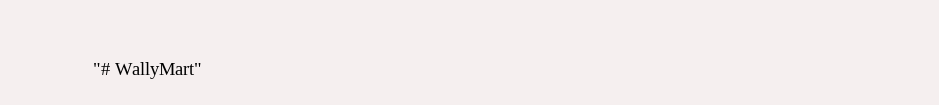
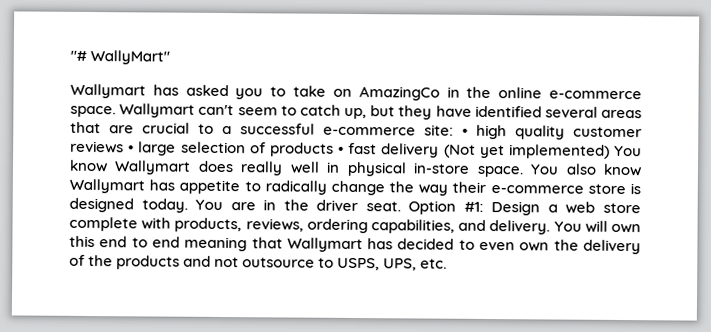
+ Wallymart has asked you to take on AmazingCo in the online e-commerce space. Wallymart can't seem to catch up, but they have identified several areas that are crucial to a successful e-commerce site: • high quality customer reviews • large selection of products • fast delivery (Not yet implemented) You know Wallymart does really well in physical in-store space. You also know Wallymart has appetite to radically change the way their e-commerce store is designed today. You are in the driver seat. Option #1: Design a web store complete with products, reviews, ordering capabilities, and delivery. You will own this end to end meaning that Wallymart has decided to even own the delivery of the products and not outsource to USPS, UPS, etc.

